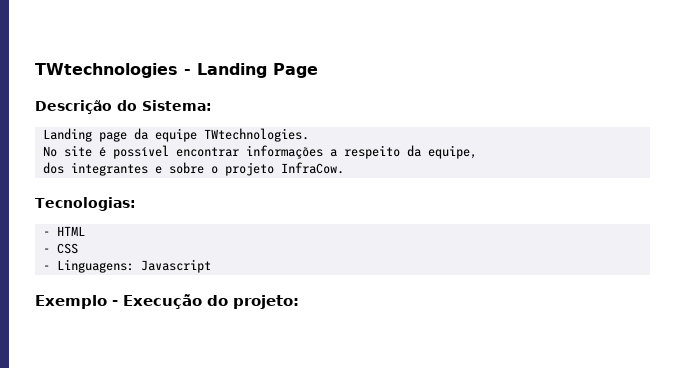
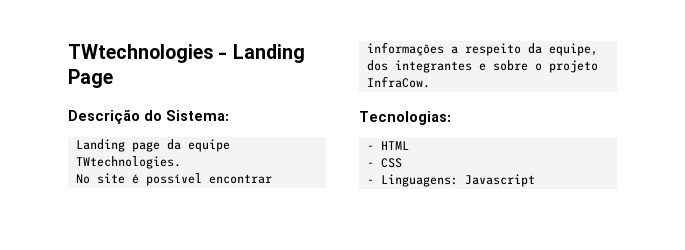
- Exemplo - Execução do projeto:

